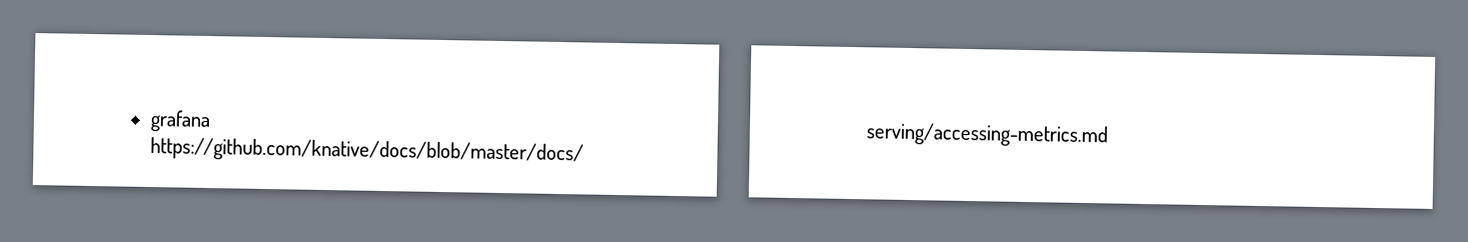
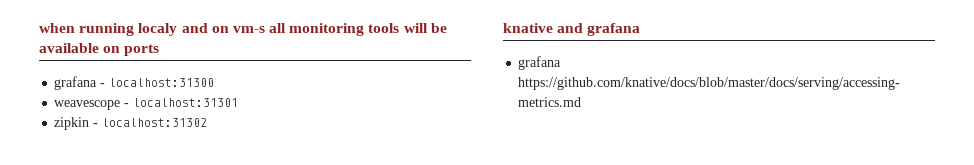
+ when running localy and on vm-s all monitoring tools will be available on ports
+ grafana - localhost:31300
+ weavescope - localhost:31301
+ zipkin - localhost:31302
+ knative and grafana

